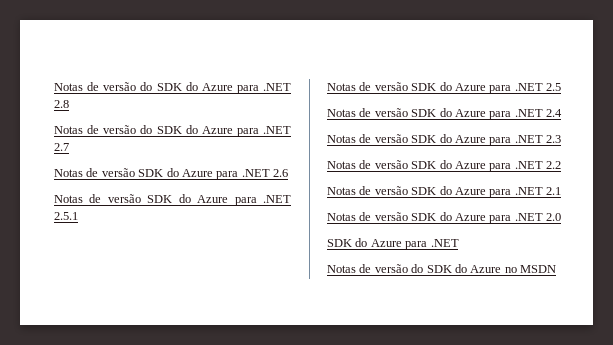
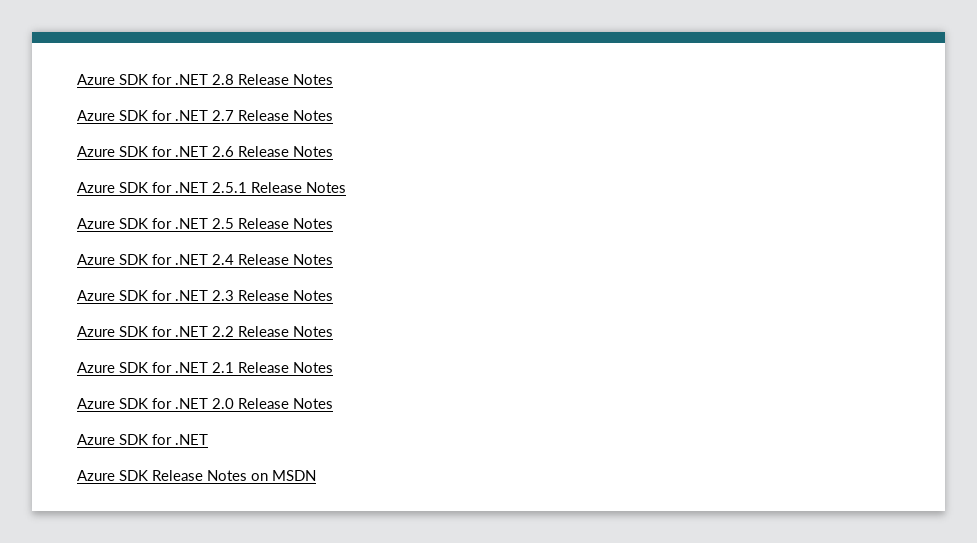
- Notas de versão do SDK do Azure para .NET 2.8
- Notas de versão do SDK do Azure para .NET 2.7
- Notas de versão SDK do Azure para .NET 2.6
- Notas de versão SDK do Azure para .NET 2.5.1
- Notas de versão SDK do Azure para .NET 2.5
- Notas de versão SDK do Azure para .NET 2.4
- Notas de versão SDK do Azure para .NET 2.3
- Notas de versão SDK do Azure para .NET 2.2
- Notas de versão SDK do Azure para .NET 2.1
- Notas de versão SDK do Azure para .NET 2.0
- SDK do Azure para .NET
- Notas de versão do SDK do Azure no MSDN
+ Azure SDK for .NET 2.8 Release Notes
+ Azure SDK for .NET 2.7 Release Notes
+ Azure SDK for .NET 2.6 Release Notes
+ Azure SDK for .NET 2.5.1 Release Notes
+ Azure SDK for .NET 2.5 Release Notes
+ Azure SDK for .NET 2.4 Release Notes
+ Azure SDK for .NET 2.3 Release Notes
+ Azure SDK for .NET 2.2 Release Notes
+ Azure SDK for .NET 2.1 Release Notes
+ Azure SDK for .NET 2.0 Release Notes
+ Azure SDK for .NET
+ Azure SDK Release Notes on MSDN

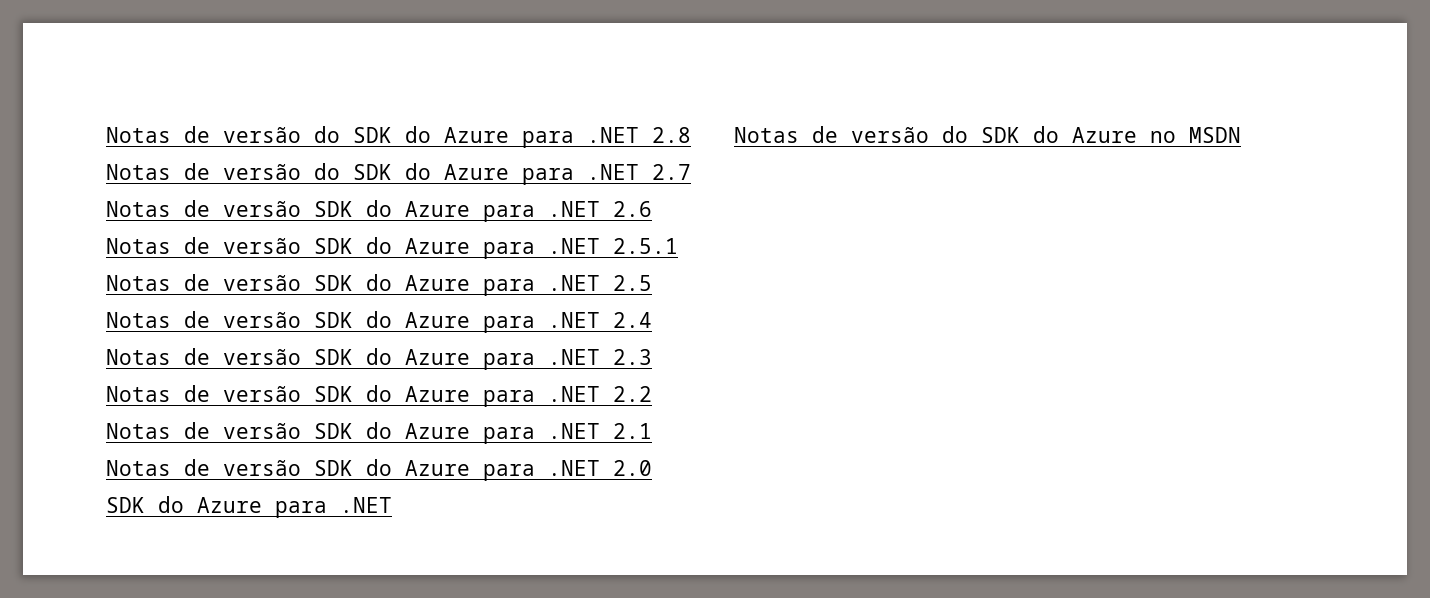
- Azure SDK for .NET 2.8 Release Notes
- Azure SDK for .NET 2.7 Release Notes
- Azure SDK for .NET 2.6 Release Notes
- Azure SDK for .NET 2.5.1 Release Notes
- Azure SDK for .NET 2.5 Release Notes
- Azure SDK for .NET 2.4 Release Notes
- Azure SDK for .NET 2.3 Release Notes
- Azure SDK for .NET 2.2 Release Notes
- Azure SDK for .NET 2.1 Release Notes
- Azure SDK for .NET 2.0 Release Notes
- Azure SDK for .NET
- Azure SDK Release Notes on MSDN
+ Notas de versão do SDK do Azure para .NET 2.8
+ Notas de versão do SDK do Azure para .NET 2.7
+ Notas de versão SDK do Azure para .NET 2.6
+ Notas de versão SDK do Azure para .NET 2.5.1
+ Notas de versão SDK do Azure para .NET 2.5
+ Notas de versão SDK do Azure para .NET 2.4
+ Notas de versão SDK do Azure para .NET 2.3
+ Notas de versão SDK do Azure para .NET 2.2
+ Notas de versão SDK do Azure para .NET 2.1
+ Notas de versão SDK do Azure para .NET 2.0
+ SDK do Azure para .NET
+ Notas de versão do SDK do Azure no MSDN

